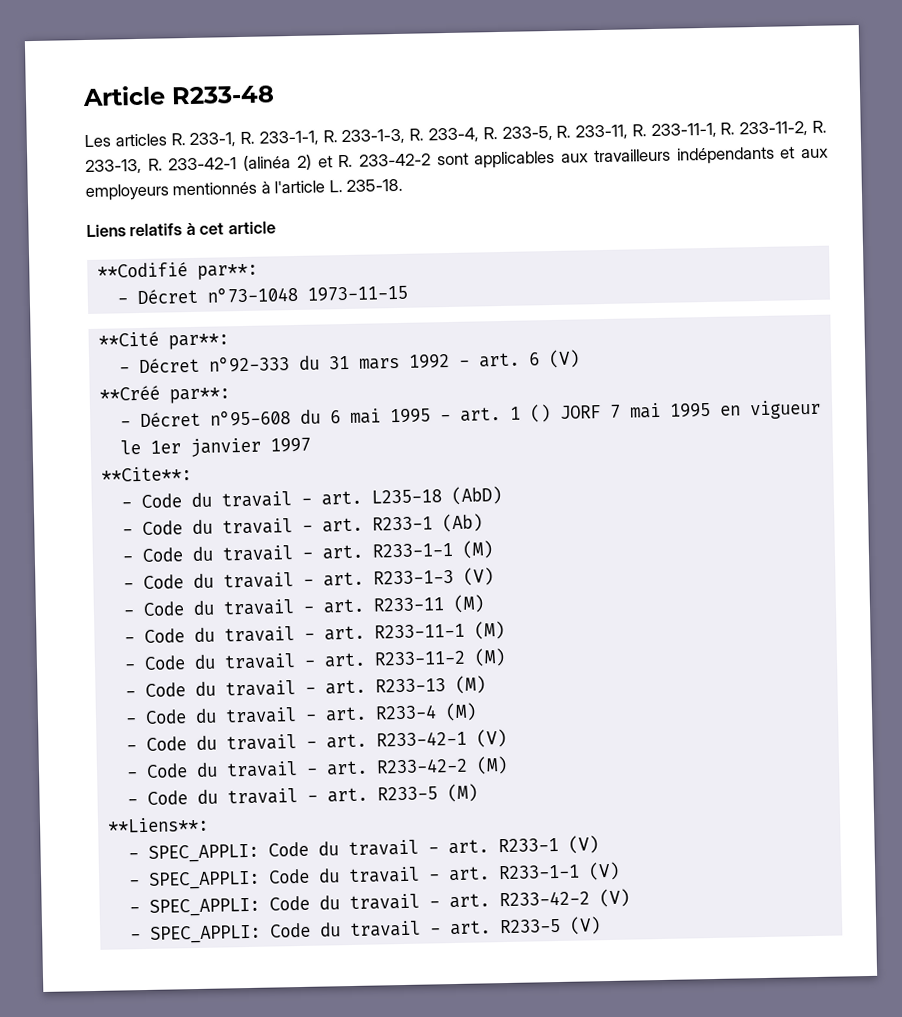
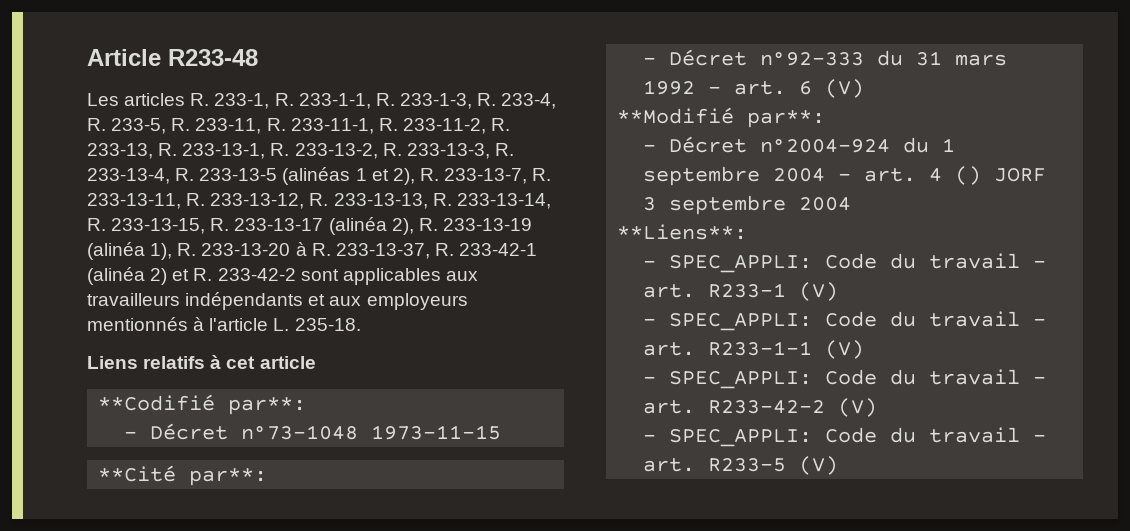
- Les articles R. 233-1, R. 233-1-1, R. 233-1-3, R. 233-4, R. 233-5, R. 233-11, R. 233-11-1, R. 233-11-2, R. 233-13, R. 233-42-1 (alinéa 2) et R. 233-42-2 sont applicables aux travailleurs indépendants et aux employeurs mentionnés à l'article L. 235-18.
+ Les articles R. 233-1, R. 233-1-1, R. 233-1-3, R. 233-4, R. 233-5, R. 233-11, R. 233-11-1, R. 233-11-2, R. 233-13, R. 233-13-1, R. 233-13-2, R. 233-13-3, R. 233-13-4, R. 233-13-5 (alinéas 1 et 2), R. 233-13-7, R. 233-13-11, R. 233-13-12, R. 233-13-13, R. 233-13-14, R. 233-13-15, R. 233-13-17 (alinéa 2), R. 233-13-19 (alinéa 1), R. 233-13-20 à R. 233-13-37, R. 233-42-1 (alinéa 2) et R. 233-42-2 sont applicables aux travailleurs indépendants et aux employeurs mentionnés à l'article L. 235-18.
- **Créé par**:
- - Décret n°95-608 du 6 mai 1995 - art. 1 () JORF 7 mai 1995 en vigueur le 1er janvier 1997
- **Cite**:
- - Code du travail - art. L235-18 (AbD)
- - Code du travail - art. R233-1 (Ab)
- - Code du travail - art. R233-1-1 (M)
- - Code du travail - art. R233-1-3 (V)
- - Code du travail - art. R233-11 (M)
- - Code du travail - art. R233-11-1 (M)
- - Code du travail - art. R233-11-2 (M)
- - Code du travail - art. R233-13 (M)
- - Code du travail - art. R233-4 (M)
- - Code du travail - art. R233-42-1 (V)
- - Code du travail - art. R233-42-2 (M)
- - Code du travail - art. R233-5 (M)
+ **Modifié par**:
+ - Décret n°2004-924 du 1 septembre 2004 - art. 4 () JORF 3 septembre 2004

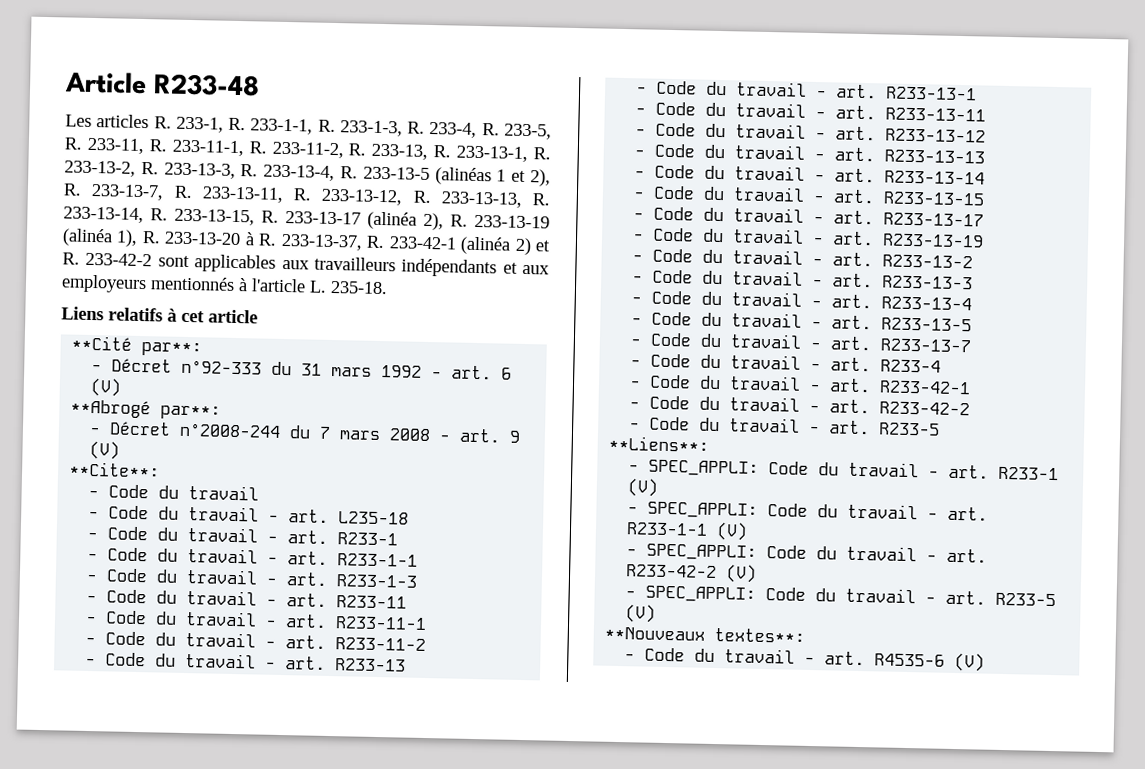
- **Codifié par**:
- - Décret n°73-1048 1973-11-15
- **Modifié par**:
- - Décret n°2004-924 du 1 septembre 2004 - art. 4 () JORF 3 septembre 2004
+ **Abrogé par**:
+ - Décret n°2008-244 du 7 mars 2008 - art. 9 (V)
+ **Cite**:
+ - Code du travail
+ - Code du travail - art. L235-18
+ - Code du travail - art. R233-1
+ - Code du travail - art. R233-1-1
+ - Code du travail - art. R233-1-3
+ - Code du travail - art. R233-11
+ - Code du travail - art. R233-11-1
+ - Code du travail - art. R233-11-2
+ - Code du travail - art. R233-13
+ - Code du travail - art. R233-13-1
+ - Code du travail - art. R233-13-11
+ - Code du travail - art. R233-13-12
+ - Code du travail - art. R233-13-13
+ - Code du travail - art. R233-13-14
+ - Code du travail - art. R233-13-15
+ - Code du travail - art. R233-13-17
+ - Code du travail - art. R233-13-19
+ - Code du travail - art. R233-13-2
+ - Code du travail - art. R233-13-3
+ - Code du travail - art. R233-13-4
+ - Code du travail - art. R233-13-5
+ - Code du travail - art. R233-13-7
+ - Code du travail - art. R233-4
+ - Code du travail - art. R233-42-1
+ - Code du travail - art. R233-42-2
+ - Code du travail - art. R233-5
+ **Nouveaux textes**:
+ - Code du travail - art. R4535-6 (V)

